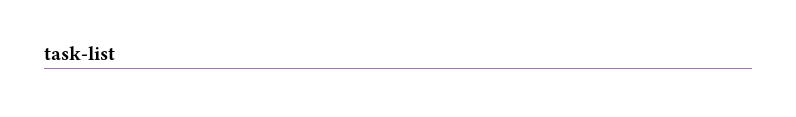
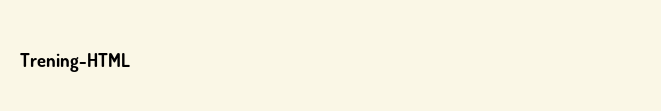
- task-list
+ Trening-HTML

